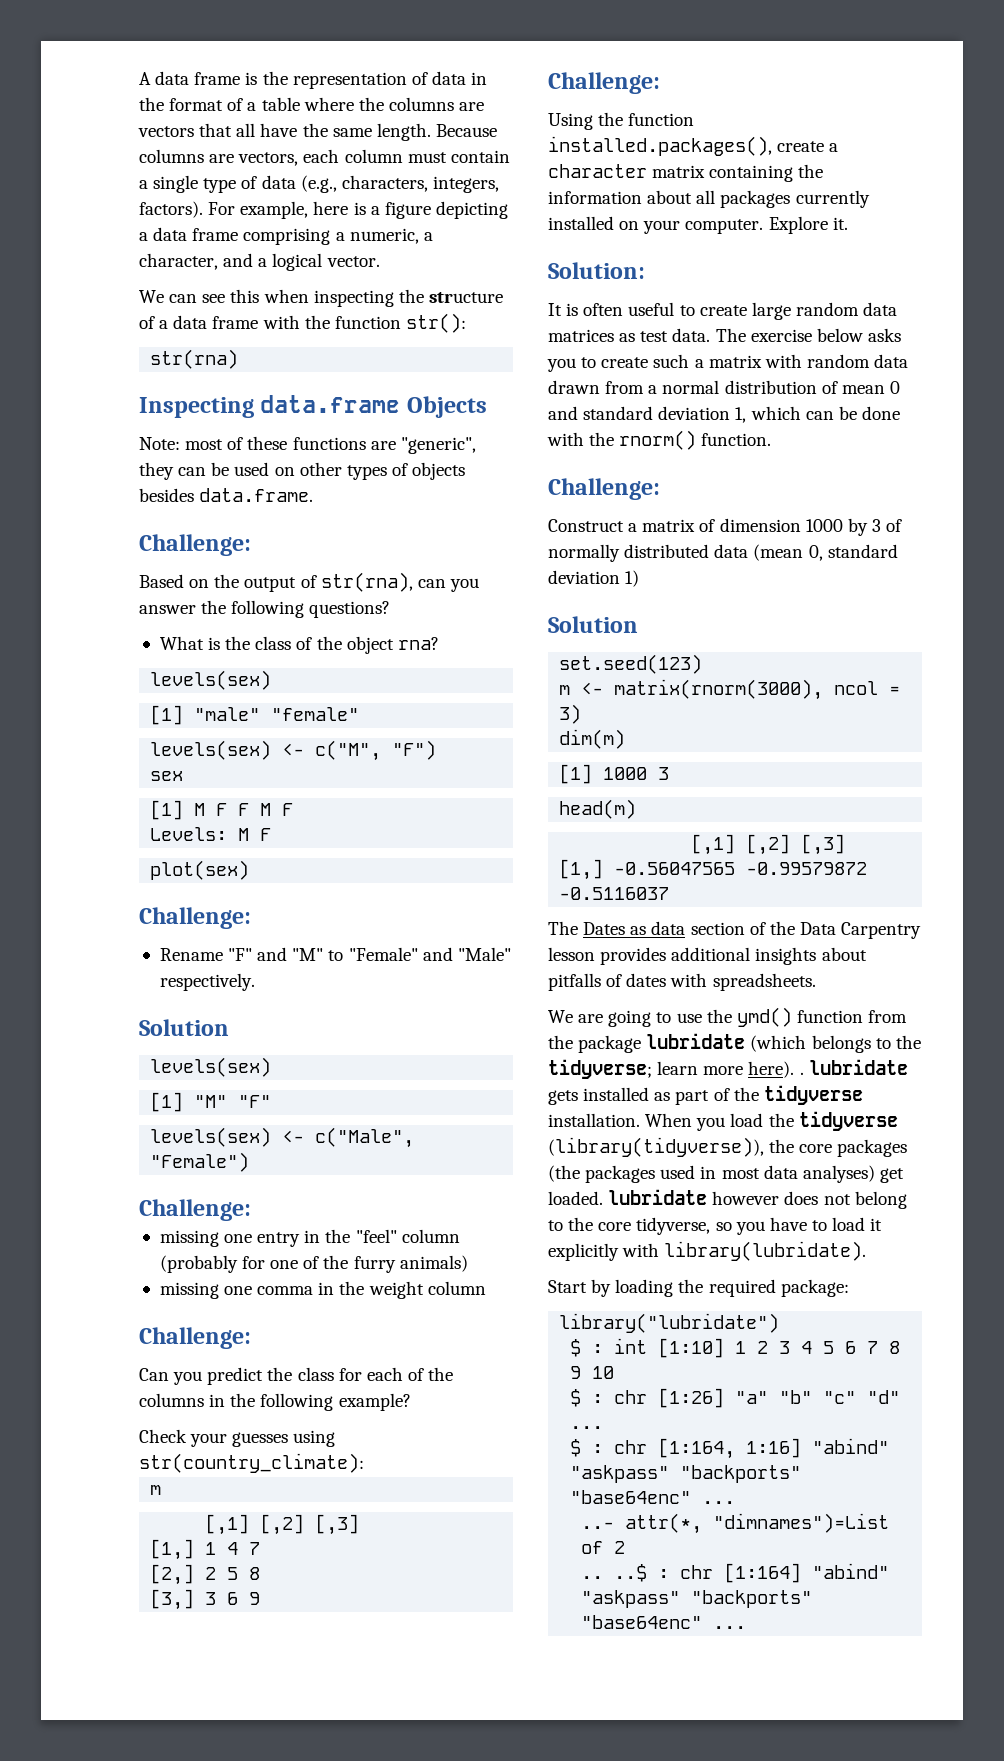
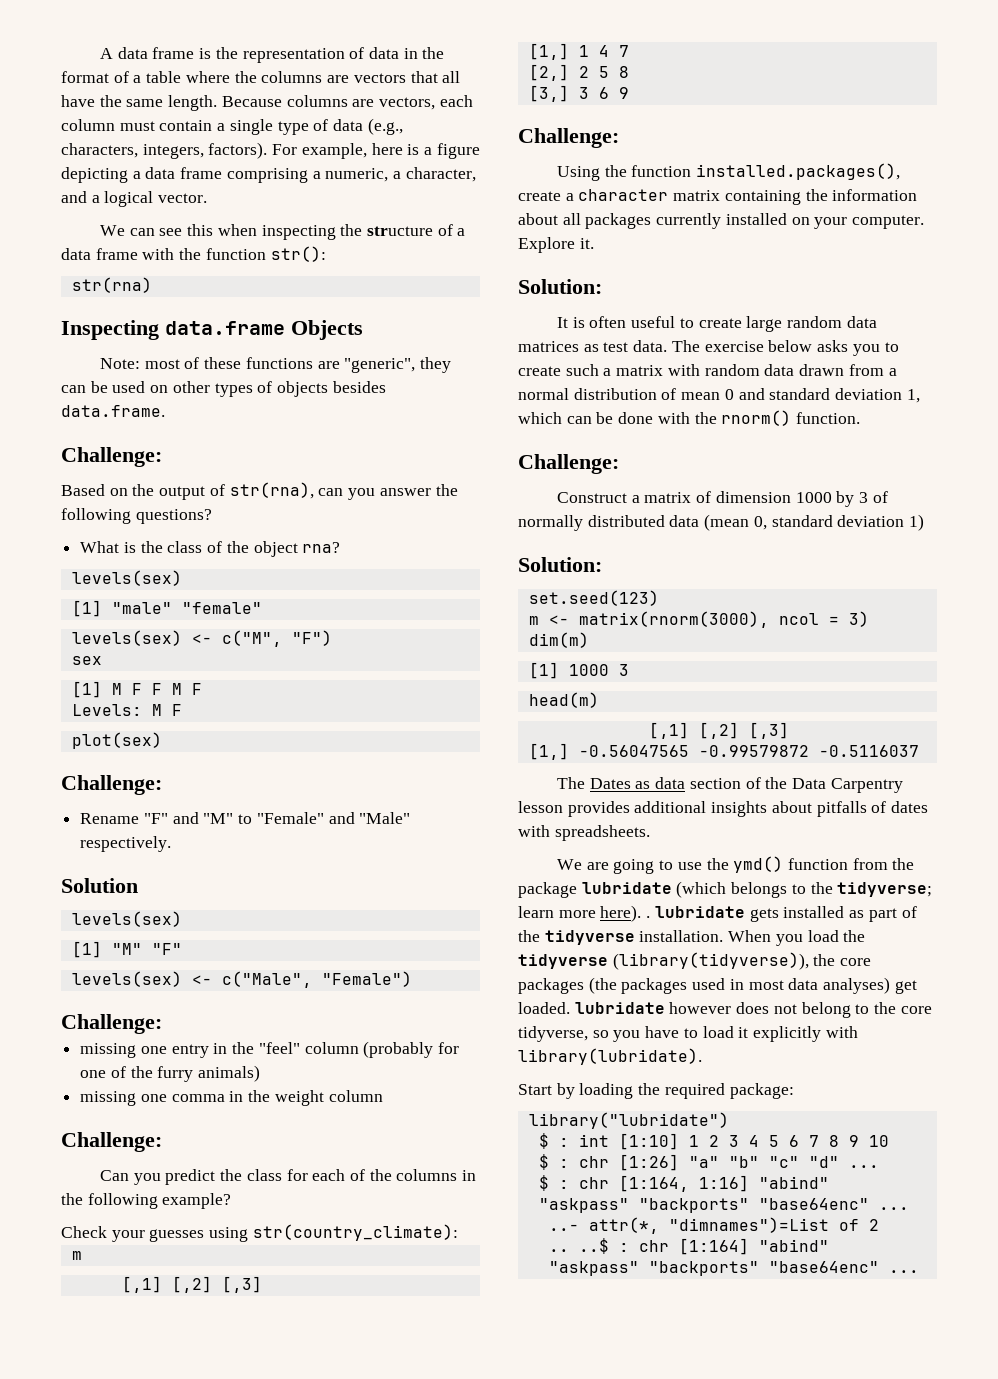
  Construct a matrix of dimension 1000 by 3 of normally distributed data (mean 0, standard deviation 1)
- Solution
+ Solution:

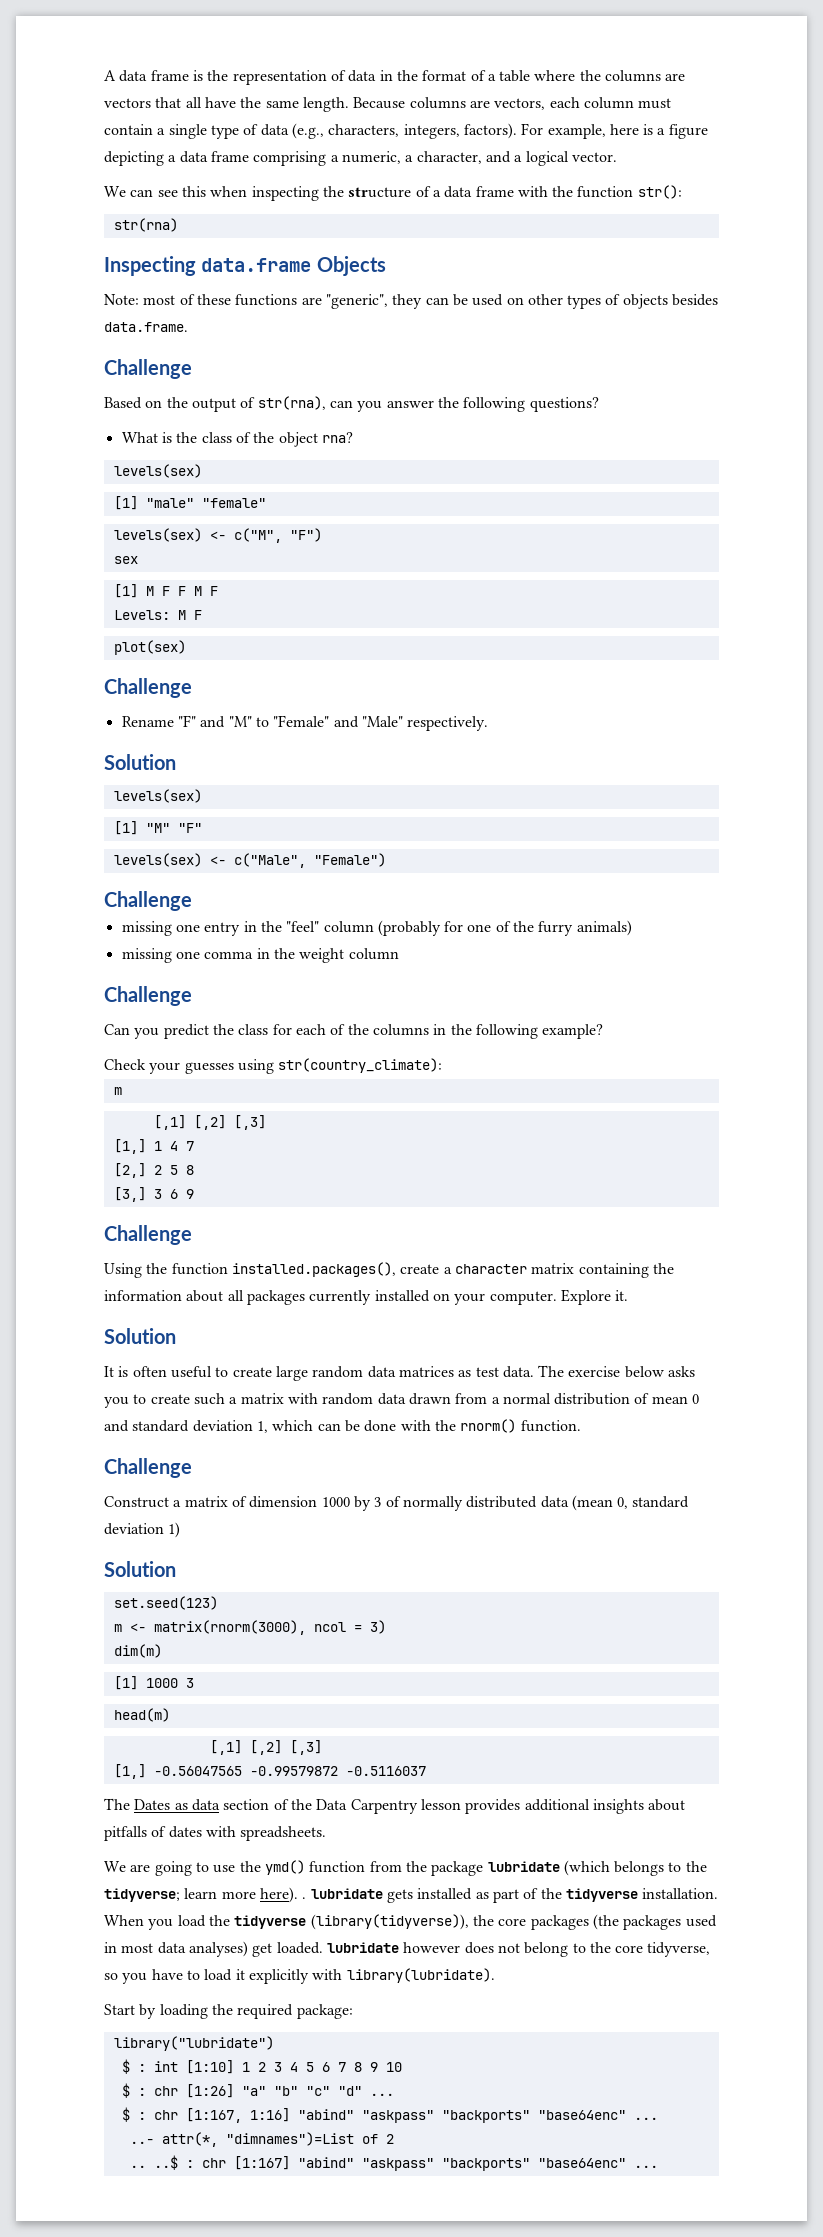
  Note: most of these functions are "generic", they can be used on other types of objects besides data.frame.
- Challenge:
+ Challenge
  plot(sex)
- Challenge:
+ Challenge
  levels(sex) <- c("Male", "Female")
- Challenge:
+ Challenge
  missing one comma in the weight column
- Challenge:
+ Challenge
  [3,] 3 6 9
- Challenge:
+ Challenge
  Explore it.
- Solution:
+ Solution
  The exercise below asks you to create such a matrix with random data drawn from a normal distribution of mean 0 and standard deviation 1, which can be done with the rnorm() function.
- Challenge:
+ Challenge
  Construct a matrix of dimension 1000 by 3 of normally distributed data (mean 0, standard deviation 1)
- Solution:
+ Solution
- $ : chr [1:164, 1:16] "abind" "askpass" "backports" "base64enc" ...
+ $ : chr [1:167, 1:16] "abind" "askpass" "backports" "base64enc" ...
- .. ..$ : chr [1:164] "abind" "askpass" "backports" "base64enc" ...
+ .. ..$ : chr [1:167] "abind" "askpass" "backports" "base64enc" ...

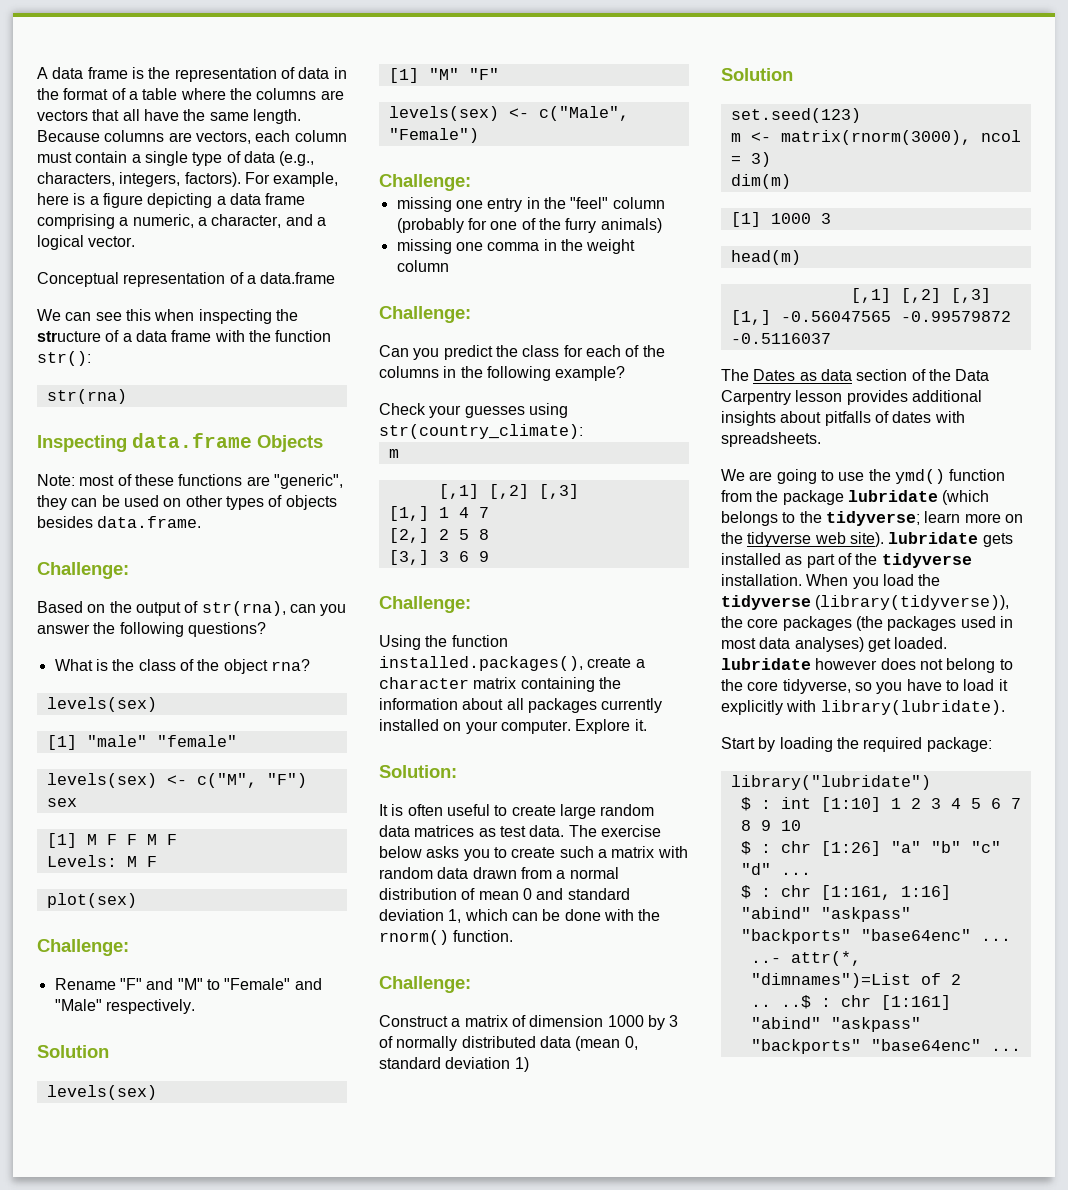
+ Conceptual representation of a data.frame
  Note: most of these functions are "generic", they can be used on other types of objects besides data.frame.
- Challenge
+ Challenge:
  plot(sex)
- Challenge
+ Challenge:
  levels(sex) <- c("Male", "Female")
- Challenge
+ Challenge:
  missing one comma in the weight column
- Challenge
+ Challenge:
  [3,] 3 6 9
- Challenge
+ Challenge:
  Explore it.
- Solution
+ Solution:
  The exercise below asks you to create such a matrix with random data drawn from a normal distribution of mean 0 and standard deviation 1, which can be done with the rnorm() function.
- Challenge
+ Challenge:
- We are going to use the ymd() function from the package lubridate (which belongs to the tidyverse; learn more here). . lubridate gets installed as part of the tidyverse installation.
+ We are going to use the ymd() function from the package lubridate (which belongs to the tidyverse; learn more on the tidyverse web site). lubridate gets installed as part of the tidyverse installation.
- $ : chr [1:167, 1:16] "abind" "askpass" "backports" "base64enc" ...
+ $ : chr [1:161, 1:16] "abind" "askpass" "backports" "base64enc" ...
- .. ..$ : chr [1:167] "abind" "askpass" "backports" "base64enc" ...
+ .. ..$ : chr [1:161] "abind" "askpass" "backports" "base64enc" ...

